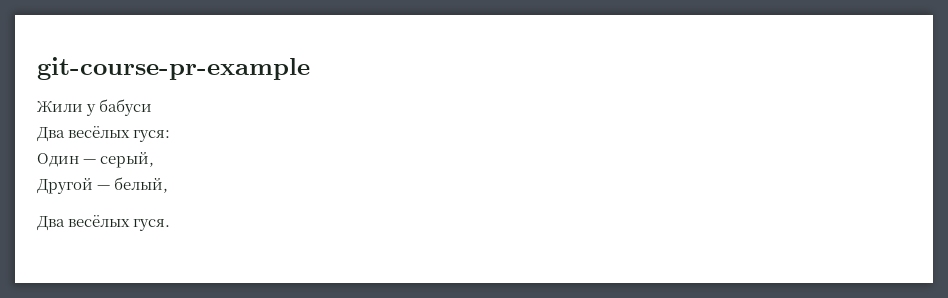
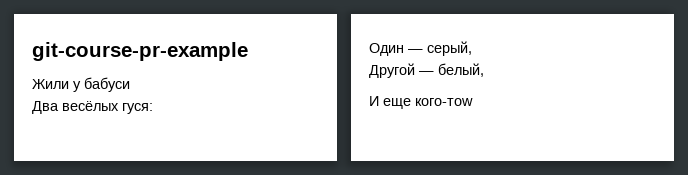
- Два весёлых гуся.
+ И еще кого-тоw

